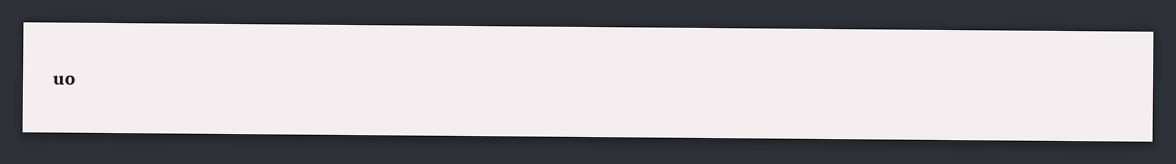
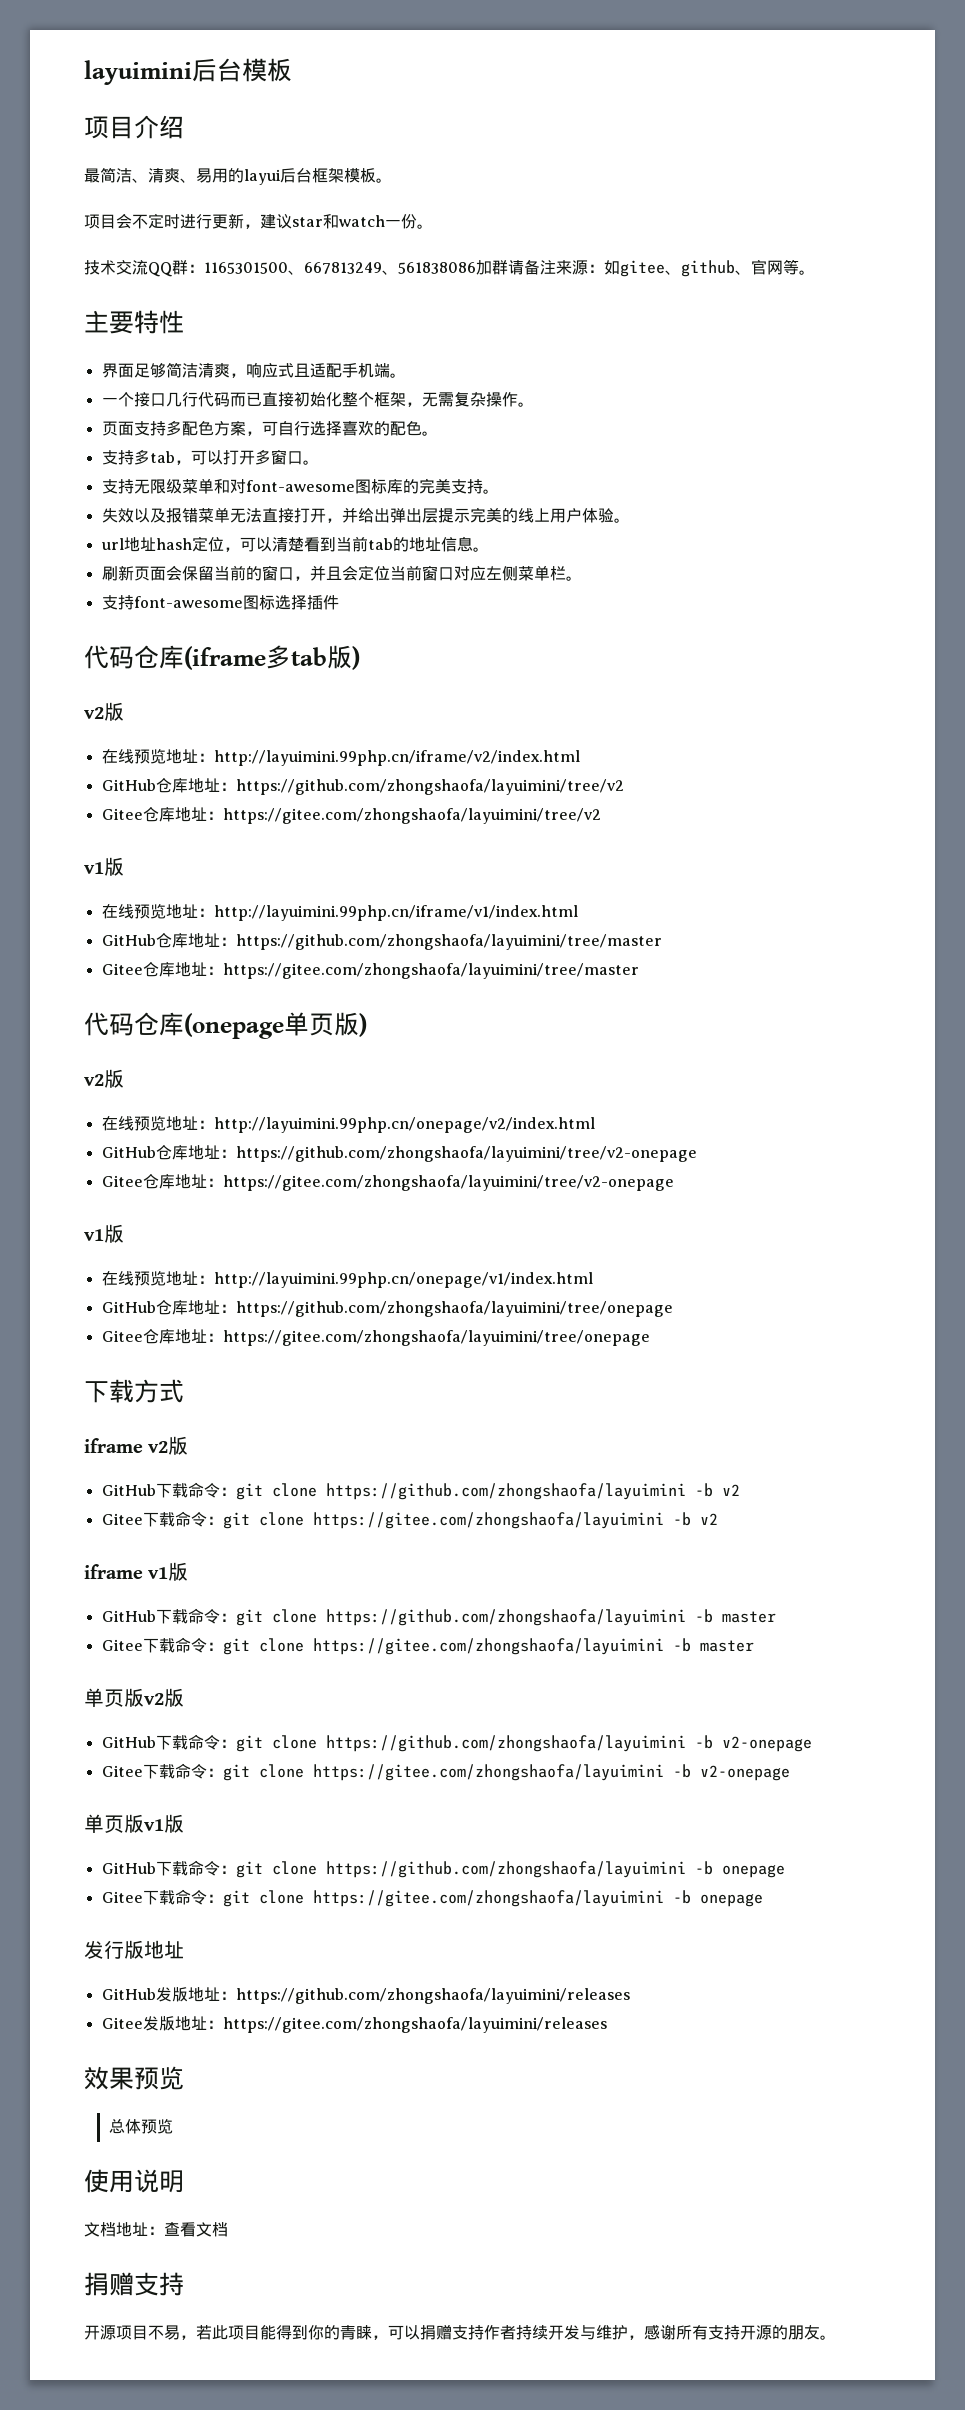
- uo
+ layuimini后台模板
+ 项目介绍
+ 最简洁、清爽、易用的layui后台框架模板。
+ 项目会不定时进行更新，建议star和watch一份。
+ 技术交流QQ群：1165301500、667813249、561838086加群请备注来源：如gitee、github、官网等。
+ 主要特性
+ 界面足够简洁清爽，响应式且适配手机端。
+ 一个接口几行代码而已直接初始化整个框架，无需复杂操作。
+ 页面支持多配色方案，可自行选择喜欢的配色。
+ 支持多tab，可以打开多窗口。
+ 支持无限级菜单和对font-awesome图标库的完美支持。
+ 失效以及报错菜单无法直接打开，并给出弹出层提示完美的线上用户体验。
+ url地址hash定位，可以清楚看到当前tab的地址信息。
+ 刷新页面会保留当前的窗口，并且会定位当前窗口对应左侧菜单栏。
+ 支持font-awesome图标选择插件
+ 代码仓库(iframe多tab版)
+ v2版
+ 在线预览地址：http://layuimini.99php.cn/iframe/v2/index.html
+ GitHub仓库地址：https://github.com/zhongshaofa/layuimini/tree/v2
+ Gitee仓库地址：https://gitee.com/zhongshaofa/layuimini/tree/v2
+ v1版
+ 在线预览地址：http://layuimini.99php.cn/iframe/v1/index.html
+ GitHub仓库地址：https://github.com/zhongshaofa/layuimini/tree/master
+ Gitee仓库地址：https://gitee.com/zhongshaofa/layuimini/tree/master
+ 代码仓库(onepage单页版)
+ v2版
+ 在线预览地址：http://layuimini.99php.cn/onepage/v2/index.html
+ GitHub仓库地址：https://github.com/zhongshaofa/layuimini/tree/v2-onepage
+ Gitee仓库地址：https://gitee.com/zhongshaofa/layuimini/tree/v2-onepage
+ v1版
+ 在线预览地址：http://layuimini.99php.cn/onepage/v1/index.html
+ GitHub仓库地址：https://github.com/zhongshaofa/layuimini/tree/onepage
+ Gitee仓库地址：https://gitee.com/zhongshaofa/layuimini/tree/onepage
+ 下载方式
+ iframe v2版
+ GitHub下载命令：git clone https://github.com/zhongshaofa/layuimini -b v2
+ Gitee下载命令：git clone https://gitee.com/zhongshaofa/layuimini -b v2
+ iframe v1版
+ GitHub下载命令：git clone https://github.com/zhongshaofa/layuimini -b master
+ Gitee下载命令：git clone https://gitee.com/zhongshaofa/layuimini -b master
+ 单页版v2版
+ GitHub下载命令：git clone https://github.com/zhongshaofa/layuimini -b v2-onepage
+ Gitee下载命令：git clone https://gitee.com/zhongshaofa/layuimini -b v2-onepage
+ 单页版v1版
+ GitHub下载命令：git clone https://github.com/zhongshaofa/layuimini -b onepage
+ Gitee下载命令：git clone https://gitee.com/zhongshaofa/layuimini -b onepage
+ 发行版地址
+ GitHub发版地址：https://github.com/zhongshaofa/layuimini/releases
+ Gitee发版地址：https://gitee.com/zhongshaofa/layuimini/releases
+ 效果预览
+ 总体预览
+ 使用说明
+ 文档地址：查看文档
+ 捐赠支持
+ 开源项目不易，若此项目能得到你的青睐，可以捐赠支持作者持续开发与维护，感谢所有支持开源的朋友。

